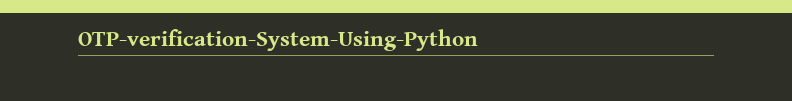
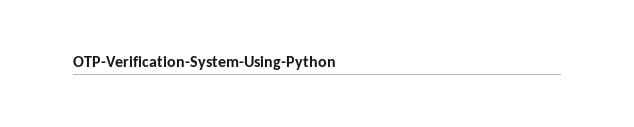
- OTP-verification-System-Using-Python
+ OTP-Verification-System-Using-Python

